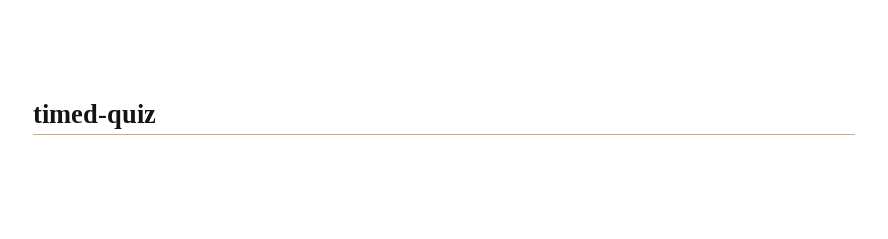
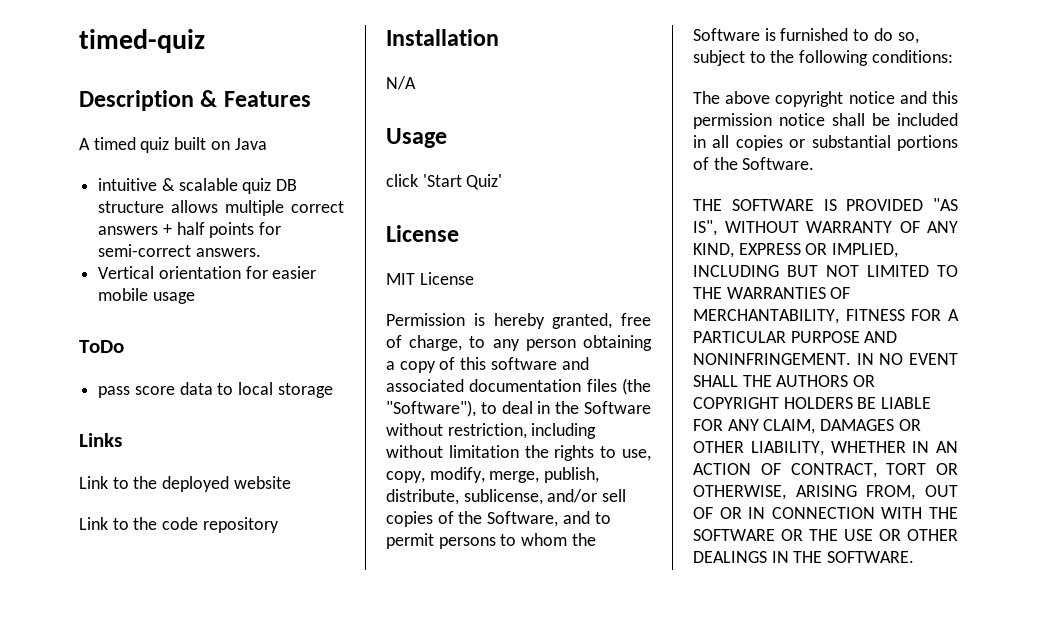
+ Description & Features
+ A timed quiz built on Java
+ intuitive & scalable quiz DB structure allows multiple correct answers + half points for semi-correct answers.
+ Vertical orientation for easier mobile usage
+ ToDo
+ pass score data to local storage
+ Links
+ Link to the deployed website
+ Link to the code repository
+ Installation
+ N/A
+ Usage
+ click 'Start Quiz'
+ License
+ MIT License
+ Permission is hereby granted, free of charge, to any person obtaining a copy of this software and associated documentation files (the "Software"), to deal in the Software without restriction, including without limitation the rights to use, copy, modify, merge, publish, distribute, sublicense, and/or sell copies of the Software, and to permit persons to whom the Software is furnished to do so, subject to the following conditions:
+ The above copyright notice and this permission notice shall be included in all copies or substantial portions of the Software.
+ THE SOFTWARE IS PROVIDED "AS IS", WITHOUT WARRANTY OF ANY KIND, EXPRESS OR IMPLIED, INCLUDING BUT NOT LIMITED TO THE WARRANTIES OF MERCHANTABILITY, FITNESS FOR A PARTICULAR PURPOSE AND NONINFRINGEMENT. IN NO EVENT SHALL THE AUTHORS OR COPYRIGHT HOLDERS BE LIABLE FOR ANY CLAIM, DAMAGES OR OTHER LIABILITY, WHETHER IN AN ACTION OF CONTRACT, TORT OR OTHERWISE, ARISING FROM, OUT OF OR IN CONNECTION WITH THE SOFTWARE OR THE USE OR OTHER DEALINGS IN THE SOFTWARE.

